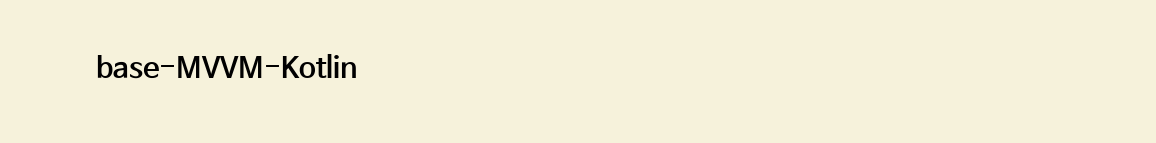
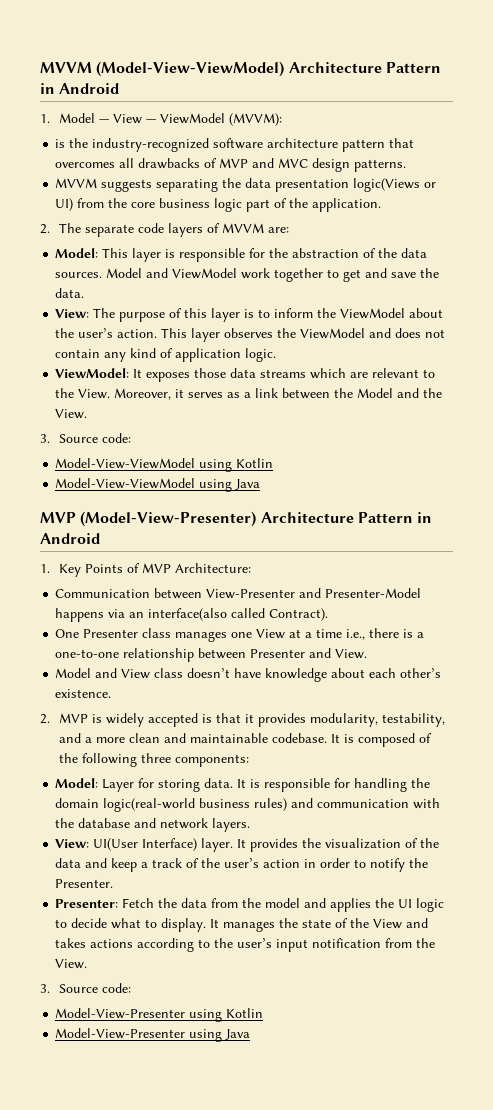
- base-MVVM-Kotlin
+ MVVM (Model-View-ViewModel) Architecture Pattern in Android
+ 1. Model — View — ViewModel (MVVM):
+ is the industry-recognized software architecture pattern that overcomes all drawbacks of MVP and MVC design patterns.
+ MVVM suggests separating the data presentation logic(Views or UI) from the core business logic part of the application.
+ 2. The separate code layers of MVVM are:
+ Model: This layer is responsible for the abstraction of the data sources. Model and ViewModel work together to get and save the data.
+ View: The purpose of this layer is to inform the ViewModel about the user’s action. This layer observes the ViewModel and does not contain any kind of application logic.
+ ViewModel: It exposes those data streams which are relevant to the View. Moreover, it serves as a link between the Model and the View.
+ 3. Source code:
+ Model-View-ViewModel using Kotlin
+ Model-View-ViewModel using Java
+ MVP (Model-View-Presenter) Architecture Pattern in Android
+ 1. Key Points of MVP Architecture:
+ Communication between View-Presenter and Presenter-Model happens via an interface(also called Contract).
+ One Presenter class manages one View at a time i.e., there is a one-to-one relationship between Presenter and View.
+ Model and View class doesn’t have knowledge about each other’s existence.
+ 2. MVP is widely accepted is that it provides modularity, testability, and a more clean and maintainable codebase. It is composed of the following three components:
+ Model: Layer for storing data. It is responsible for handling the domain logic(real-world business rules) and communication with the database and network layers.
+ View: UI(User Interface) layer. It provides the visualization of the data and keep a track of the user’s action in order to notify the Presenter.
+ Presenter: Fetch the data from the model and applies the UI logic to decide what to display. It manages the state of the View and takes actions according to the user’s input notification from the View.
+ 3. Source code:
+ Model-View-Presenter using Kotlin
+ Model-View-Presenter using Java

